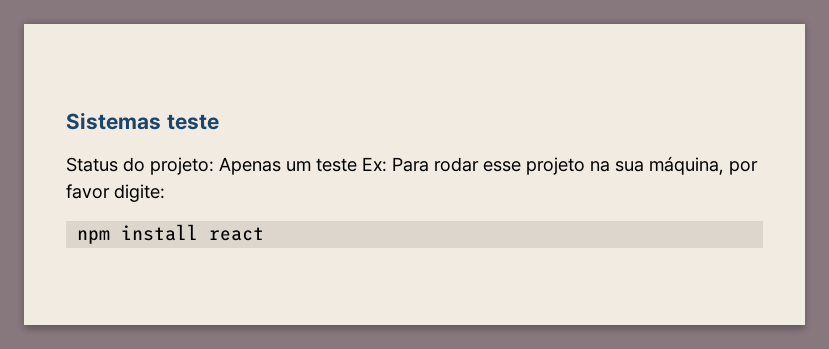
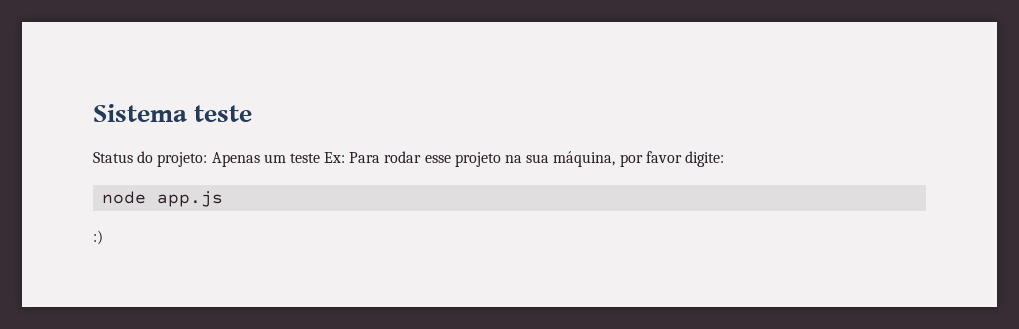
- Sistemas teste
+ Sistema teste
- npm install react
+ node app.js
+ :)

